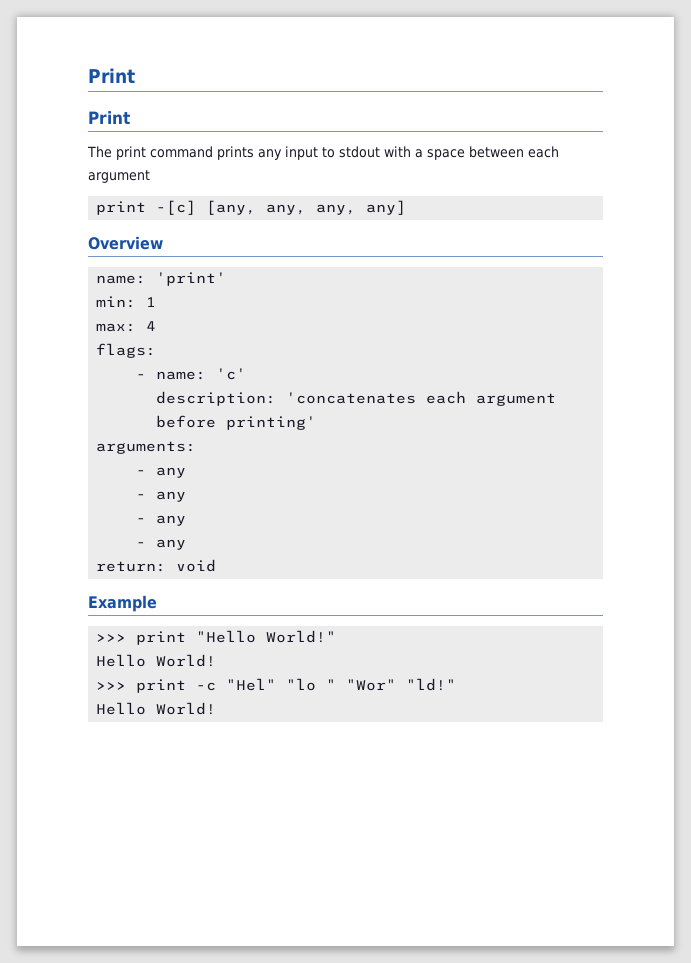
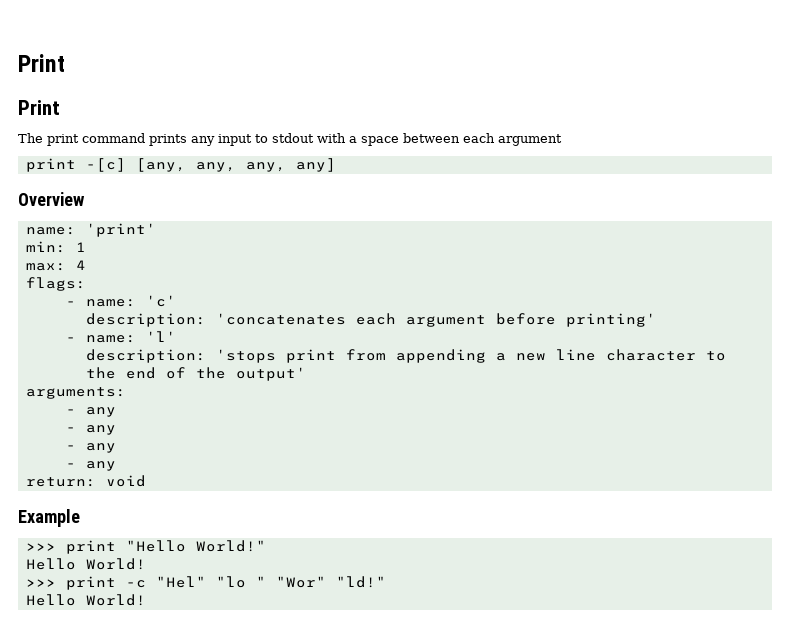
+ - name: 'l'
+ description: 'stops print from appending a new line character to the end of the output'

